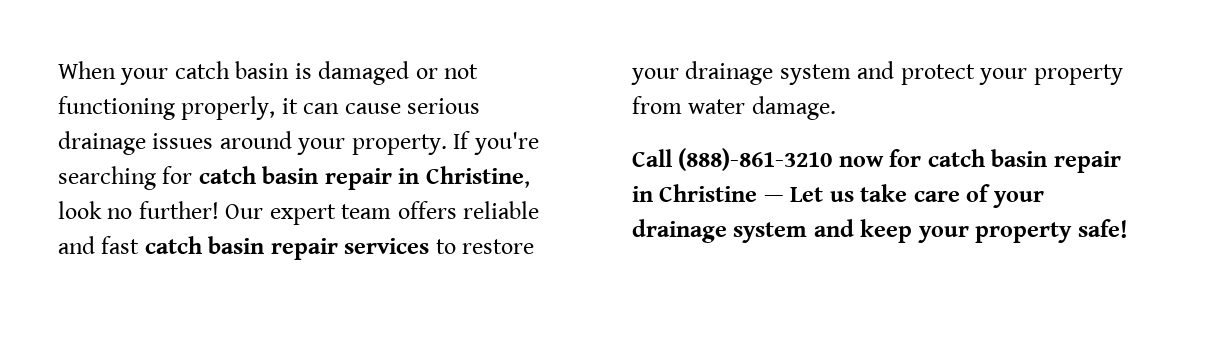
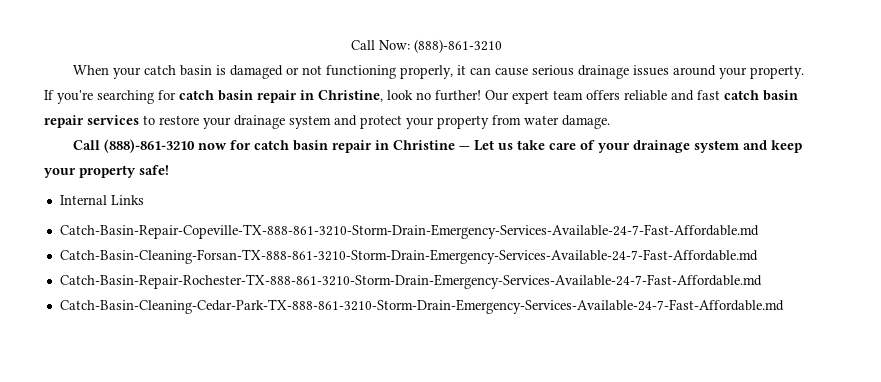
+ Call Now: (888)-861-3210
+ Internal Links
+ Catch-Basin-Repair-Copeville-TX-888-861-3210-Storm-Drain-Emergency-Services-Available-24-7-Fast-Affordable.md
+ Catch-Basin-Cleaning-Forsan-TX-888-861-3210-Storm-Drain-Emergency-Services-Available-24-7-Fast-Affordable.md
+ Catch-Basin-Repair-Rochester-TX-888-861-3210-Storm-Drain-Emergency-Services-Available-24-7-Fast-Affordable.md
+ Catch-Basin-Cleaning-Cedar-Park-TX-888-861-3210-Storm-Drain-Emergency-Services-Available-24-7-Fast-Affordable.md

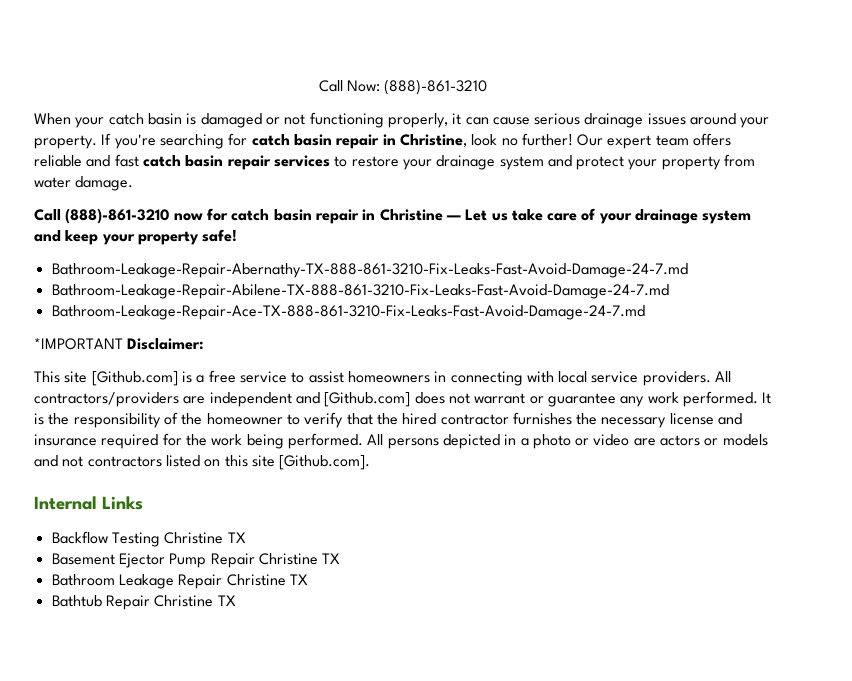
+ Bathroom-Leakage-Repair-Abernathy-TX-888-861-3210-Fix-Leaks-Fast-Avoid-Damage-24-7.md
+ Bathroom-Leakage-Repair-Abilene-TX-888-861-3210-Fix-Leaks-Fast-Avoid-Damage-24-7.md
+ Bathroom-Leakage-Repair-Ace-TX-888-861-3210-Fix-Leaks-Fast-Avoid-Damage-24-7.md
+ *IMPORTANT Disclaimer:
+ This site [Github.com] is a free service to assist homeowners in connecting with local service providers. All contractors/providers are independent and [Github.com] does not warrant or guarantee any work performed. It is the responsibility of the homeowner to verify that the hired contractor furnishes the necessary license and insurance required for the work being performed. All persons depicted in a photo or video are actors or models and not contractors listed on this site [Github.com].
  Internal Links
- Catch-Basin-Repair-Copeville-TX-888-861-3210-Storm-Drain-Emergency-Services-Available-24-7-Fast-Affordable.md
- Catch-Basin-Cleaning-Forsan-TX-888-861-3210-Storm-Drain-Emergency-Services-Available-24-7-Fast-Affordable.md
- Catch-Basin-Repair-Rochester-TX-888-861-3210-Storm-Drain-Emergency-Services-Available-24-7-Fast-Affordable.md
- Catch-Basin-Cleaning-Cedar-Park-TX-888-861-3210-Storm-Drain-Emergency-Services-Available-24-7-Fast-Affordable.md
+ Backflow Testing Christine TX
+ Basement Ejector Pump Repair Christine TX
+ Bathroom Leakage Repair Christine TX
+ Bathtub Repair Christine TX

